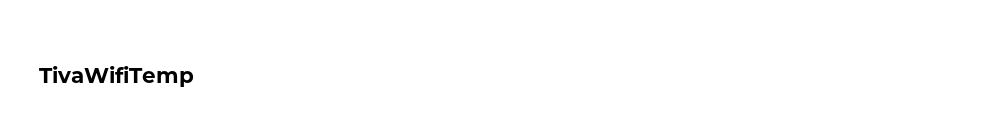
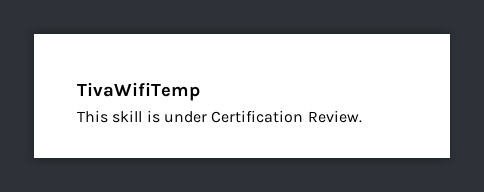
+ This skill is under Certification Review.

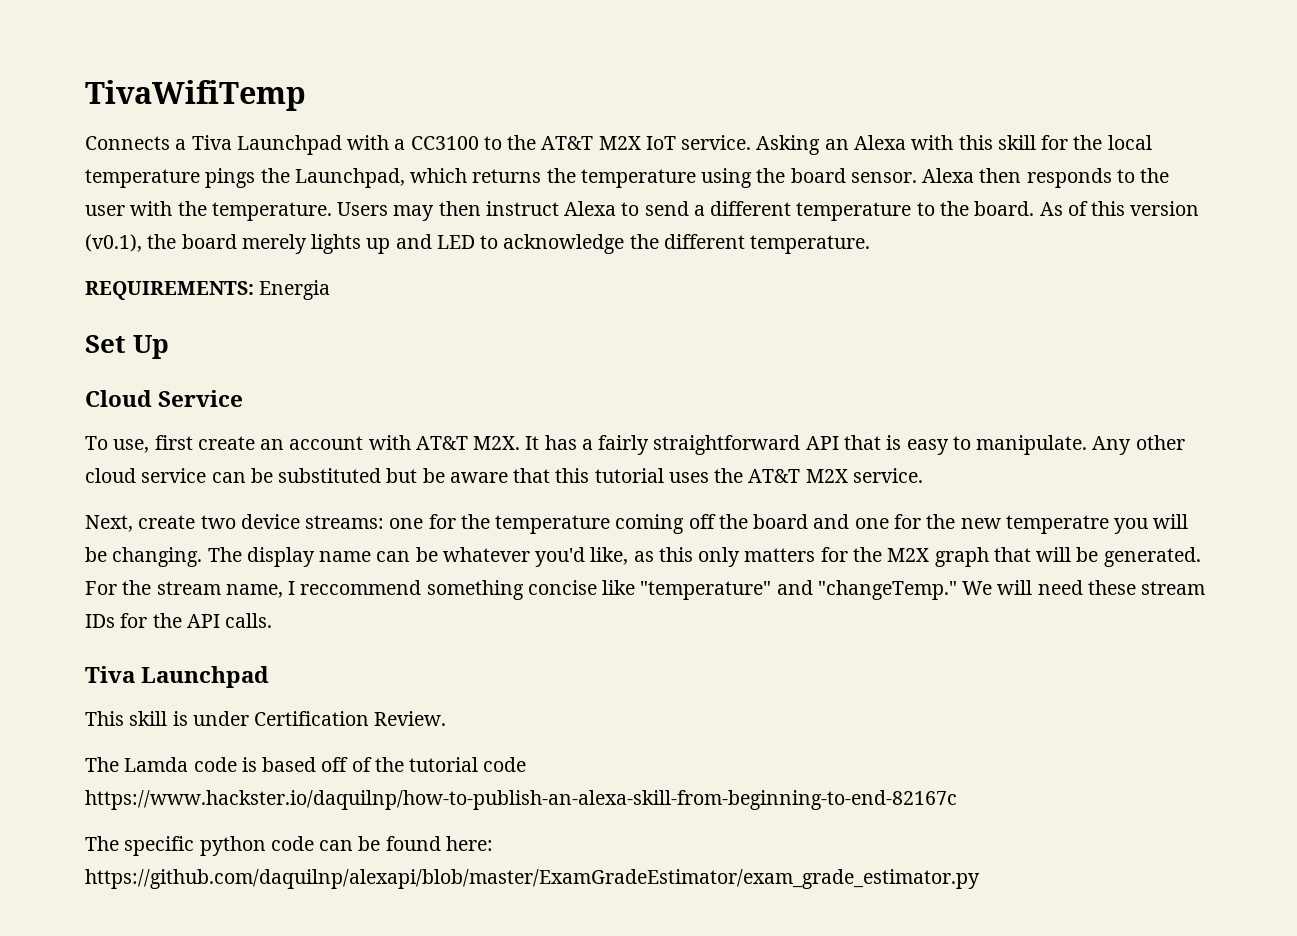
+ Connects a Tiva Launchpad with a CC3100 to the AT&T M2X IoT service. Asking an Alexa with this skill for the local temperature pings the Launchpad, which returns the temperature using the board sensor. Alexa then responds to the user with the temperature. Users may then instruct Alexa to send a different temperature to the board. As of this version (v0.1), the board merely lights up and LED to acknowledge the different temperature.
+ REQUIREMENTS: Energia
+ Set Up
+ Cloud Service
+ To use, first create an account with AT&T M2X. It has a fairly straightforward API that is easy to manipulate. Any other cloud service can be substituted but be aware that this tutorial uses the AT&T M2X service.
+ Next, create two device streams: one for the temperature coming off the board and one for the new temperatre you will be changing. The display name can be whatever you'd like, as this only matters for the M2X graph that will be generated. For the stream name, I reccommend something concise like "temperature" and "changeTemp." We will need these stream IDs for the API calls.
+ Tiva Launchpad
+ The Lamda code is based off of the tutorial code https://www.hackster.io/daquilnp/how-to-publish-an-alexa-skill-from-beginning-to-end-82167c
+ The specific python code can be found here: https://github.com/daquilnp/alexapi/blob/master/ExamGradeEstimator/exam_grade_estimator.py

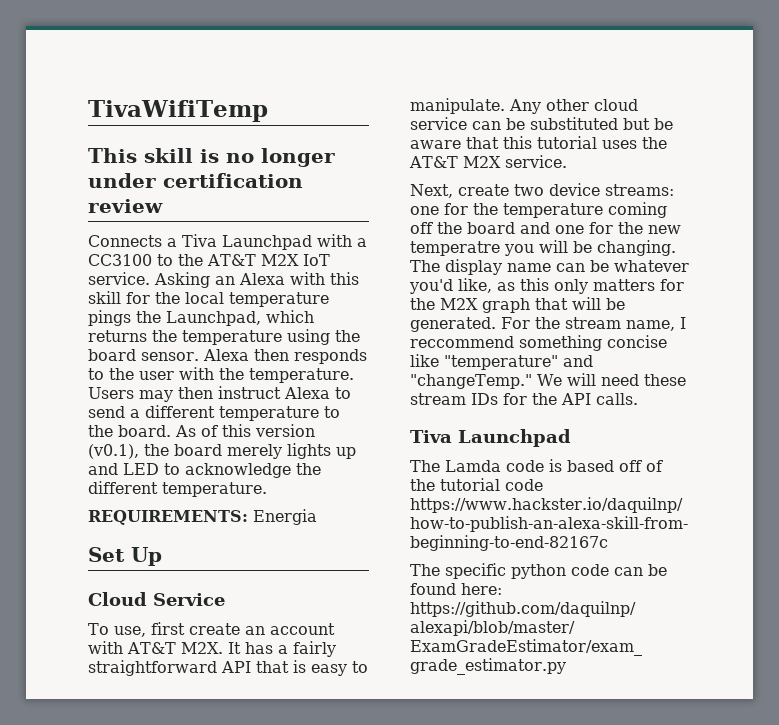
+ This skill is no longer under certification review
- This skill is under Certification Review.

